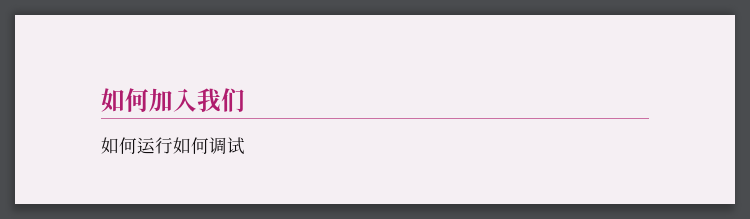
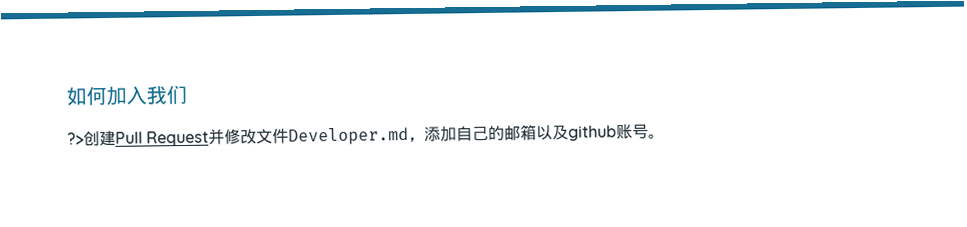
- 如何运行如何调试
+ ?>创建Pull Request并修改文件Developer.md，添加自己的邮箱以及github账号。

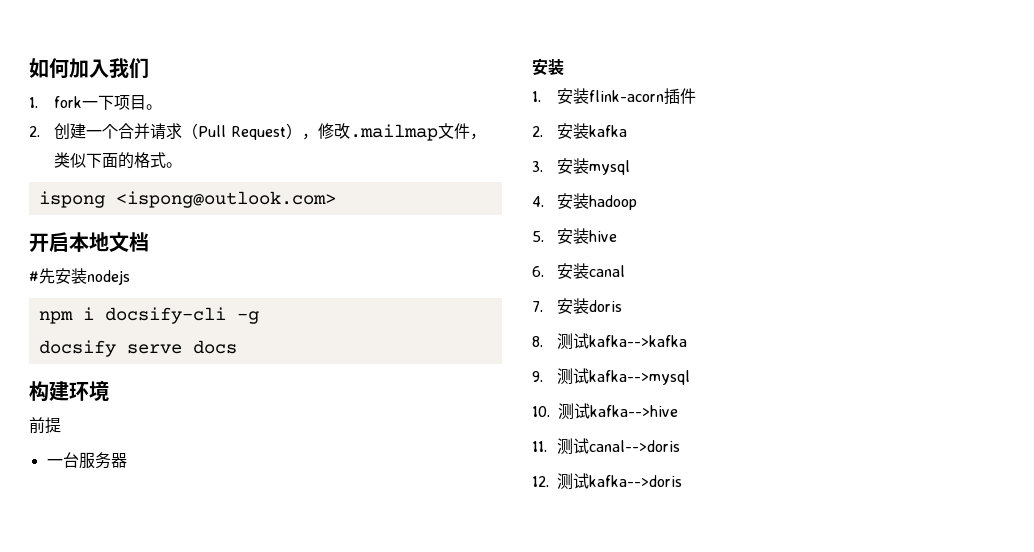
- ?>创建Pull Request并修改文件Developer.md，添加自己的邮箱以及github账号。
+ 1. fork一下项目。
+ 2.创建一个合并请求（Pull Request），修改.mailmap文件，类似下面的格式。
+ ispong <ispong@outlook.com>
+ 开启本地文档
+ #先安装nodejs
+ npm i docsify-cli -g
+ docsify serve docs
+ 构建环境
+ 前提
+ 一台服务器
+ 安装
+ 1.安装flink-acorn插件
+ 2.安装kafka
+ 3.安装mysql
+ 4.安装hadoop
+ 5.安装hive
+ 6.安装canal
+ 7.安装doris
+ 8.测试kafka-->kafka
+ 9.测试kafka-->mysql
+ 10.测试kafka-->hive
+ 11.测试canal-->doris
+ 12.测试kafka-->doris

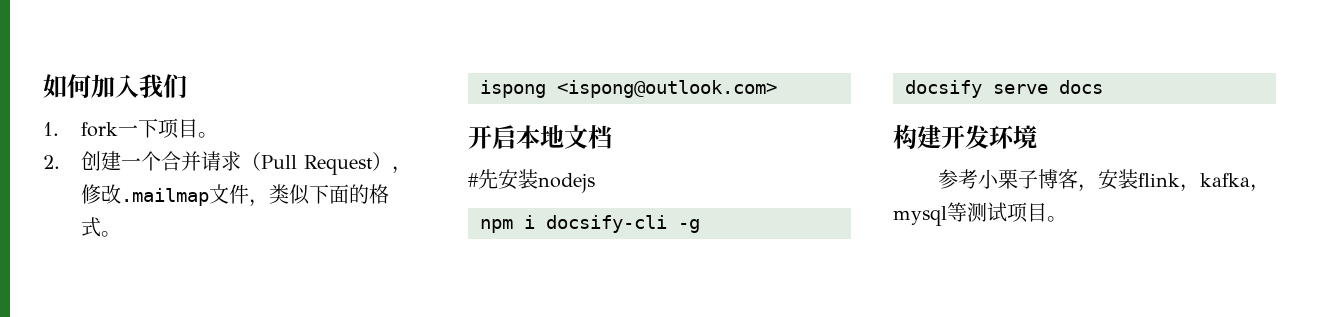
- 构建环境
+ 构建开发环境
- 前提
- 一台服务器
- 安装
- 1.安装flink-acorn插件
- 2.安装kafka
- 3.安装mysql
- 4.安装hadoop
- 5.安装hive
- 6.安装canal
- 7.安装doris
- 8.测试kafka-->kafka
- 9.测试kafka-->mysql
- 10.测试kafka-->hive
- 11.测试canal-->doris
- 12.测试kafka-->doris
+ 参考小栗子博客，安装flink，kafka，mysql等测试项目。

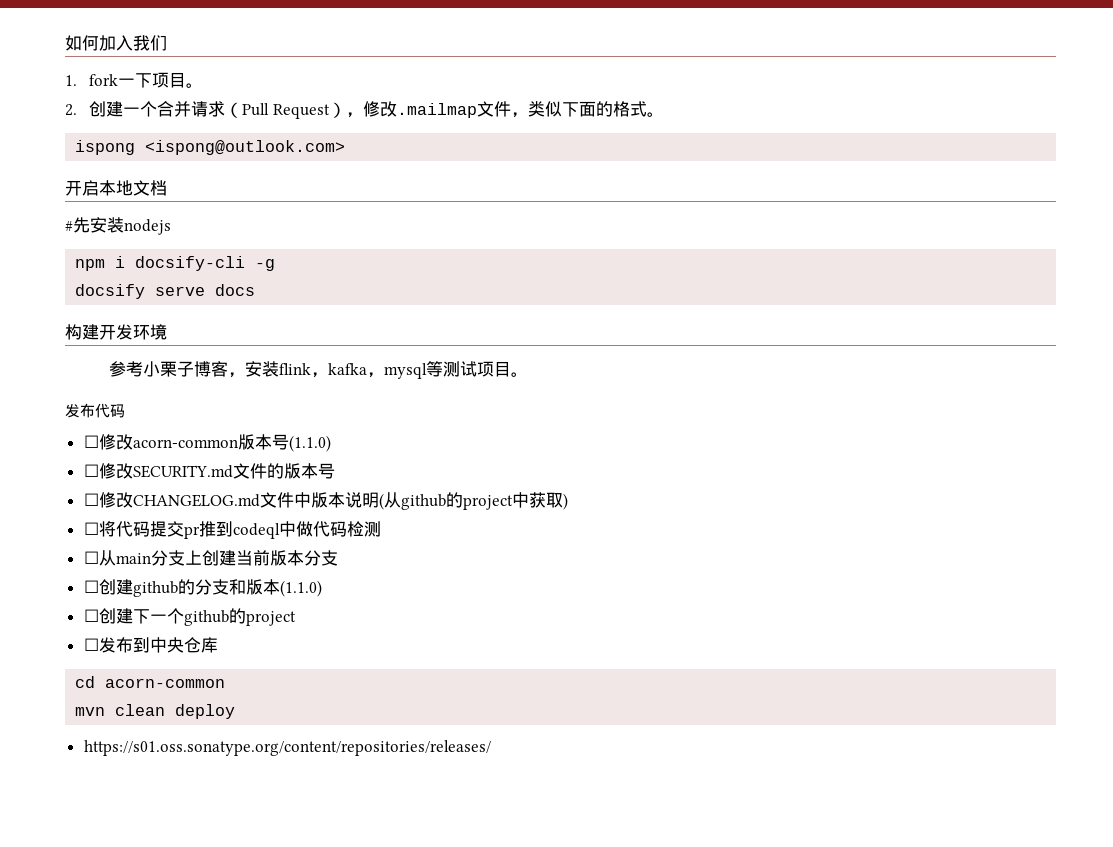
+ 发布代码
+ ☐修改acorn-common版本号(1.1.0)
+ ☐修改SECURITY.md文件的版本号
+ ☐修改CHANGELOG.md文件中版本说明(从github的project中获取)
+ ☐将代码提交pr推到codeql中做代码检测
+ ☐从main分支上创建当前版本分支
+ ☐创建github的分支和版本(1.1.0)
+ ☐创建下一个github的project
+ ☐发布到中央仓库
+ cd acorn-common
+ mvn clean deploy
+ https://s01.oss.sonatype.org/content/repositories/releases/

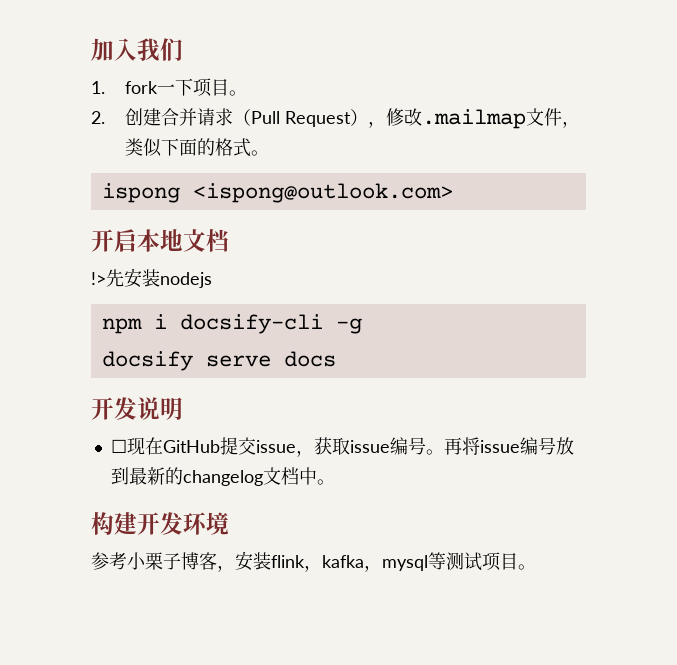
- 如何加入我们
+ 加入我们
- 2.创建一个合并请求（Pull Request），修改.mailmap文件，类似下面的格式。
+ 2.创建合并请求（Pull Request），修改.mailmap文件，类似下面的格式。
- #先安装nodejs
+ !>先安装nodejs
+ 开发说明
+ ☐现在GitHub提交issue，获取issue编号。再将issue编号放到最新的changelog文档中。
- 发布代码
- ☐修改acorn-common版本号(1.1.0)
- ☐修改SECURITY.md文件的版本号
- ☐修改CHANGELOG.md文件中版本说明(从github的project中获取)
- ☐将代码提交pr推到codeql中做代码检测
- ☐从main分支上创建当前版本分支
- ☐创建github的分支和版本(1.1.0)
- ☐创建下一个github的project
- ☐发布到中央仓库
- cd acorn-common
- mvn clean deploy
- https://s01.oss.sonatype.org/content/repositories/releases/

